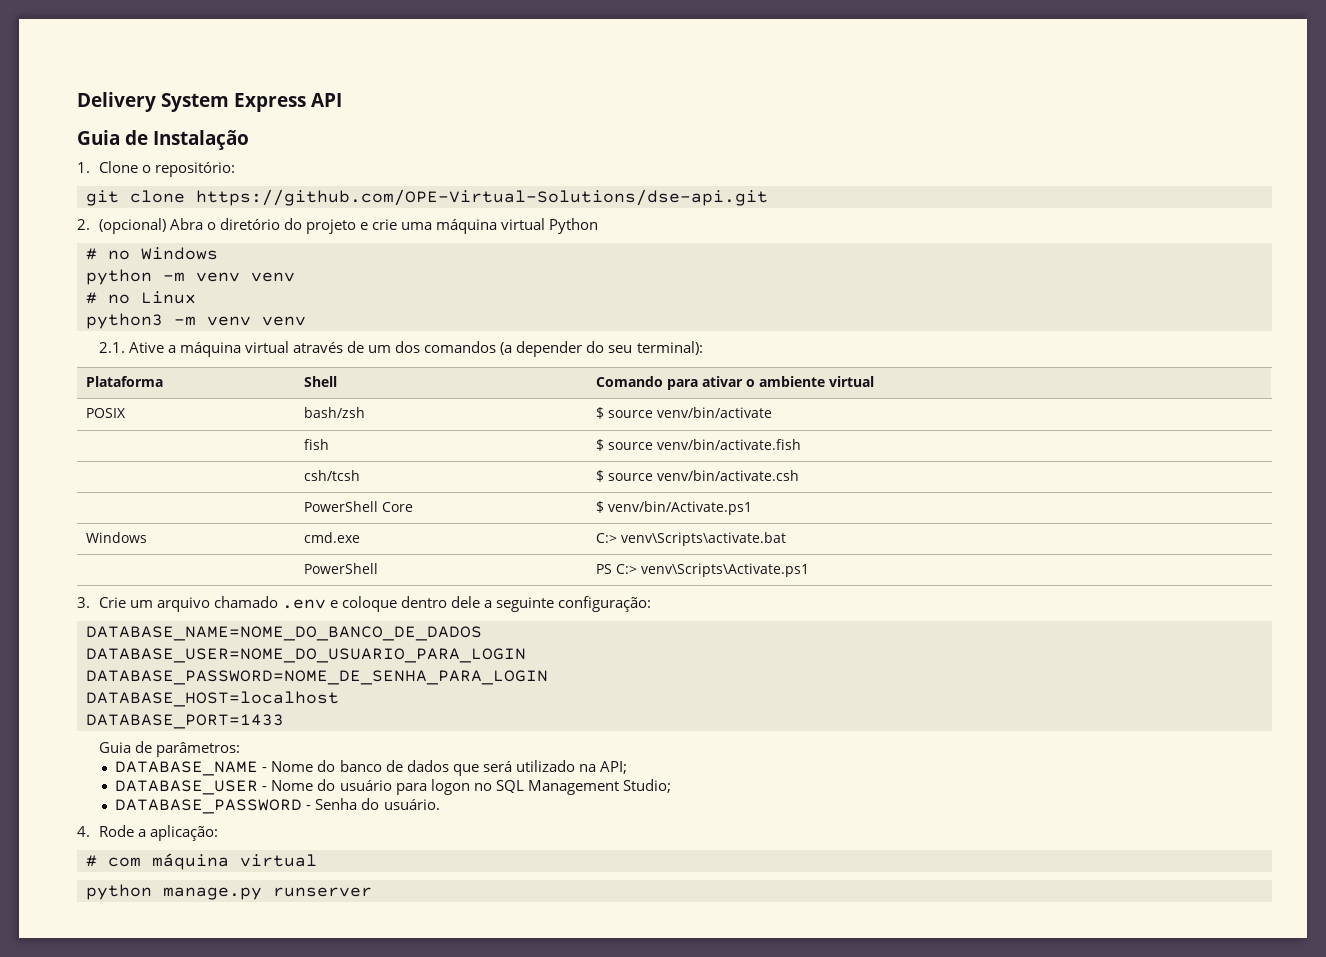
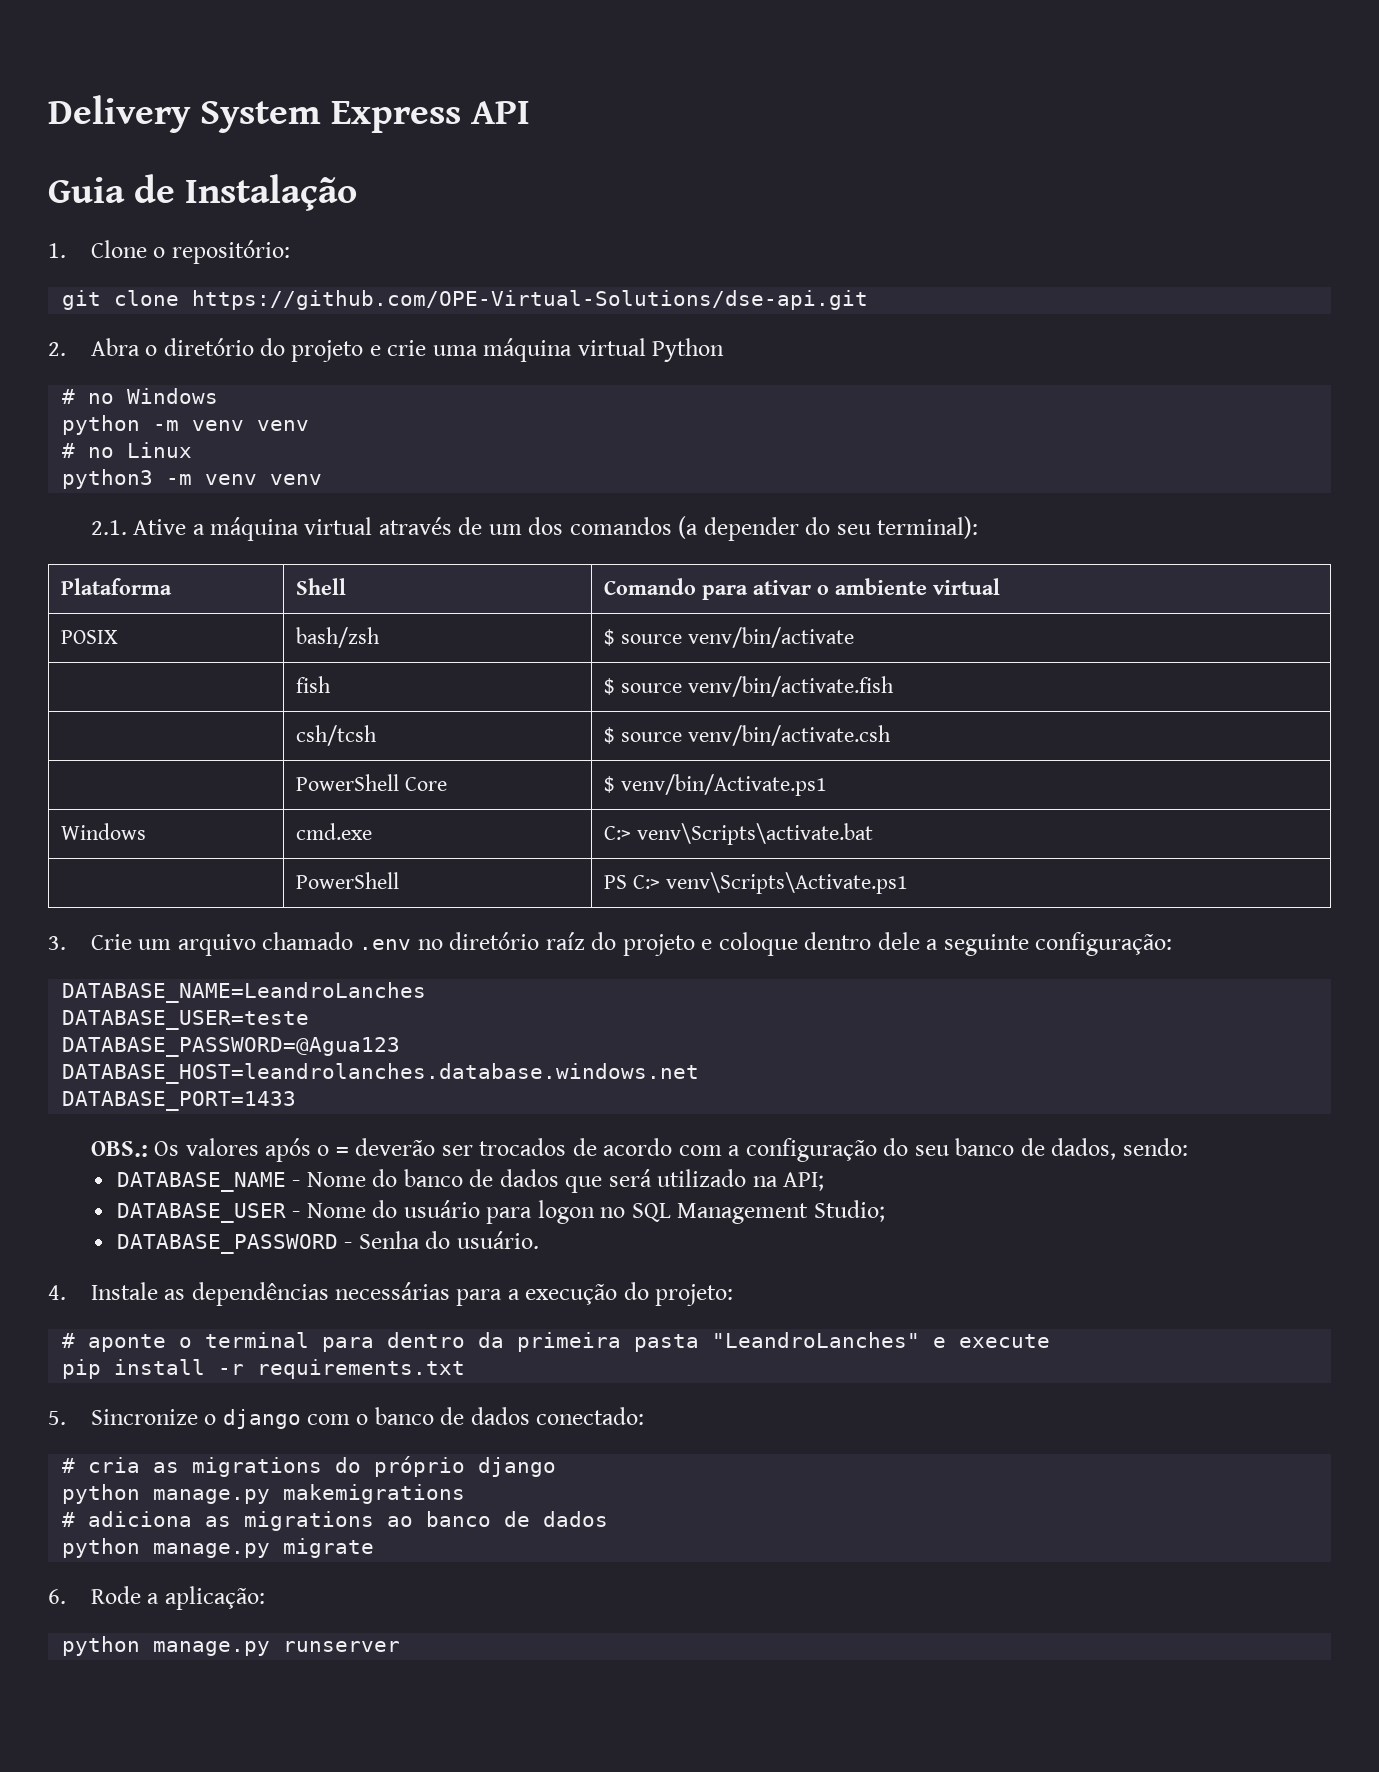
- 2. (opcional) Abra o diretório do projeto e crie uma máquina virtual Python
+ 2. Abra o diretório do projeto e crie uma máquina virtual Python
- 3. Crie um arquivo chamado .env e coloque dentro dele a seguinte configuração:
+ 3. Crie um arquivo chamado .env no diretório raíz do projeto e coloque dentro dele a seguinte configuração:
- DATABASE_NAME=NOME_DO_BANCO_DE_DADOS
- DATABASE_USER=NOME_DO_USUARIO_PARA_LOGIN
- DATABASE_PASSWORD=NOME_DE_SENHA_PARA_LOGIN
- DATABASE_HOST=localhost
+ DATABASE_NAME=LeandroLanches
+ DATABASE_USER=teste
+ DATABASE_PASSWORD=@Agua123
+ DATABASE_HOST=leandrolanches.database.windows.net
  DATABASE_PORT=1433
- Guia de parâmetros:
+ OBS.: Os valores após o = deverão ser trocados de acordo com a configuração do seu banco de dados, sendo:
- 4. Rode a aplicação:
+ 4. Instale as dependências necessárias para a execução do projeto:
+ # aponte o terminal para dentro da primeira pasta "LeandroLanches" e execute
+ pip install -r requirements.txt
+ 5. Sincronize o django com o banco de dados conectado:
+ # cria as migrations do próprio django
+ python manage.py makemigrations
+ # adiciona as migrations ao banco de dados
+ python manage.py migrate
+ 6. Rode a aplicação:
- # com máquina virtual

